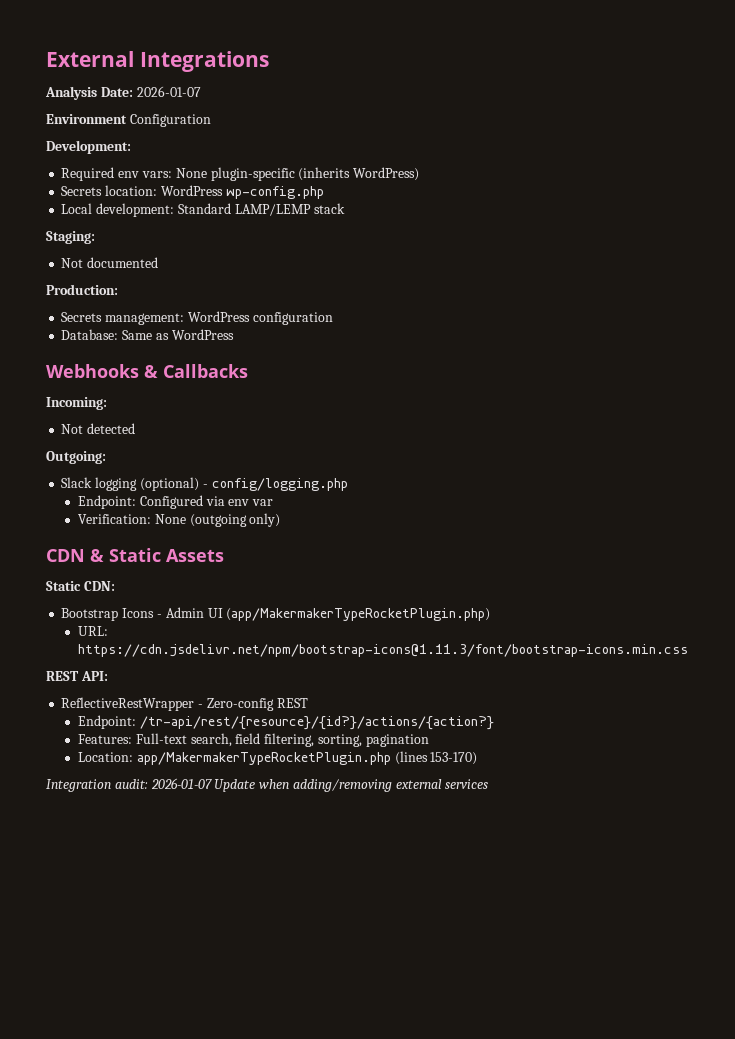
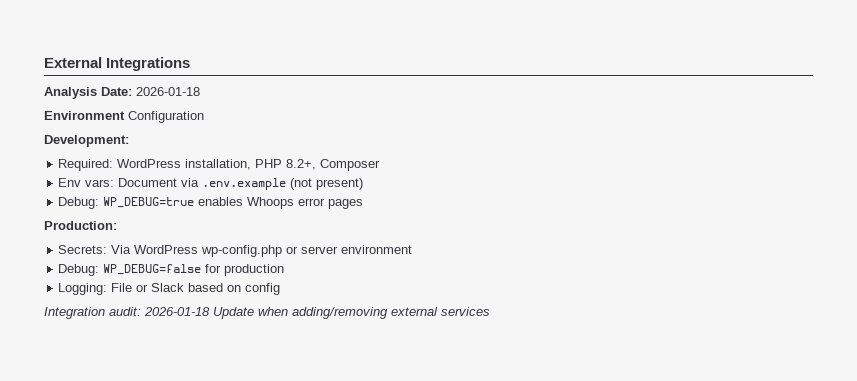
- Analysis Date: 2026-01-07
+ Analysis Date: 2026-01-18
- Required env vars: None plugin-specific (inherits WordPress)
- Secrets location: WordPress wp-config.php
- Local development: Standard LAMP/LEMP stack
- Staging:
- Not documented
+ Required: WordPress installation, PHP 8.2+, Composer
+ Env vars: Document via .env.example (not present)
+ Debug: WP_DEBUG=true enables Whoops error pages
  Production:
- Secrets management: WordPress configuration
- Database: Same as WordPress
- Webhooks & Callbacks
- Incoming:
- Not detected
- Outgoing:
- Slack logging (optional) - config/logging.php
- Endpoint: Configured via env var
- Verification: None (outgoing only)
- CDN & Static Assets
- Static CDN:
- Bootstrap Icons - Admin UI (app/MakermakerTypeRocketPlugin.php)
- URL: https://cdn.jsdelivr.net/npm/bootstrap-icons@1.11.3/font/bootstrap-icons.min.css
- REST API:
- ReflectiveRestWrapper - Zero-config REST
- Endpoint: /tr-api/rest/{resource}/{id?}/actions/{action?}
- Features: Full-text search, field filtering, sorting, pagination
- Location: app/MakermakerTypeRocketPlugin.php (lines 153-170)
+ Secrets: Via WordPress wp-config.php or server environment
+ Debug: WP_DEBUG=false for production
+ Logging: File or Slack based on config
- Integration audit: 2026-01-07 Update when adding/removing external services
+ Integration audit: 2026-01-18 Update when adding/removing external services

